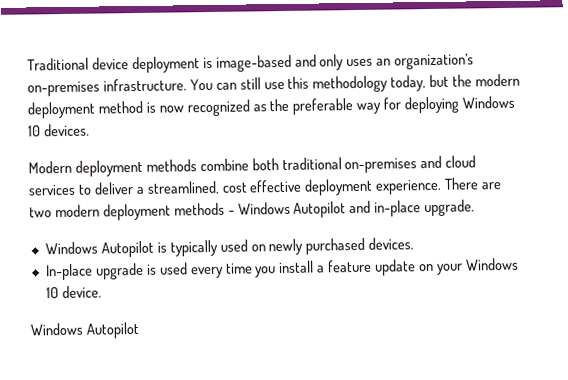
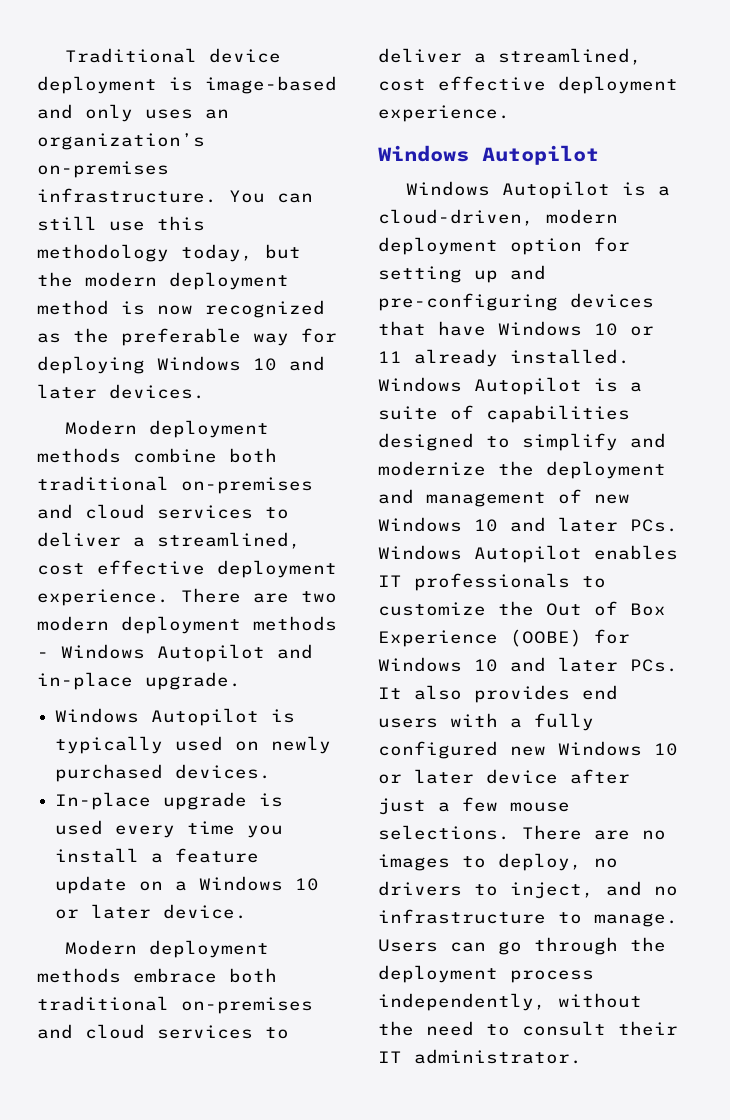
- You can still use this methodology today, but the modern deployment method is now recognized as the preferable way for deploying Windows 10 devices.
+ You can still use this methodology today, but the modern deployment method is now recognized as the preferable way for deploying Windows 10 and later devices.
- In-place upgrade is used every time you install a feature update on your Windows 10 device.
+ In-place upgrade is used every time you install a feature update on a Windows 10 or later device.
+ Modern deployment methods embrace both traditional on-premises and cloud services to deliver a streamlined, cost effective deployment experience.
  Windows Autopilot
+ Windows Autopilot is a cloud-driven, modern deployment option for setting up and pre-configuring devices that have Windows 10 or 11 already installed. Windows Autopilot is a suite of capabilities designed to simplify and modernize the deployment and management of new Windows 10 and later PCs. Windows Autopilot enables IT professionals to customize the Out of Box Experience (OOBE) for Windows 10 and later PCs. It also provides end users with a fully configured new Windows 10 or later device after just a few mouse selections. There are no images to deploy, no drivers to inject, and no infrastructure to manage. Users can go through the deployment process independently, without the need to consult their IT administrator.

